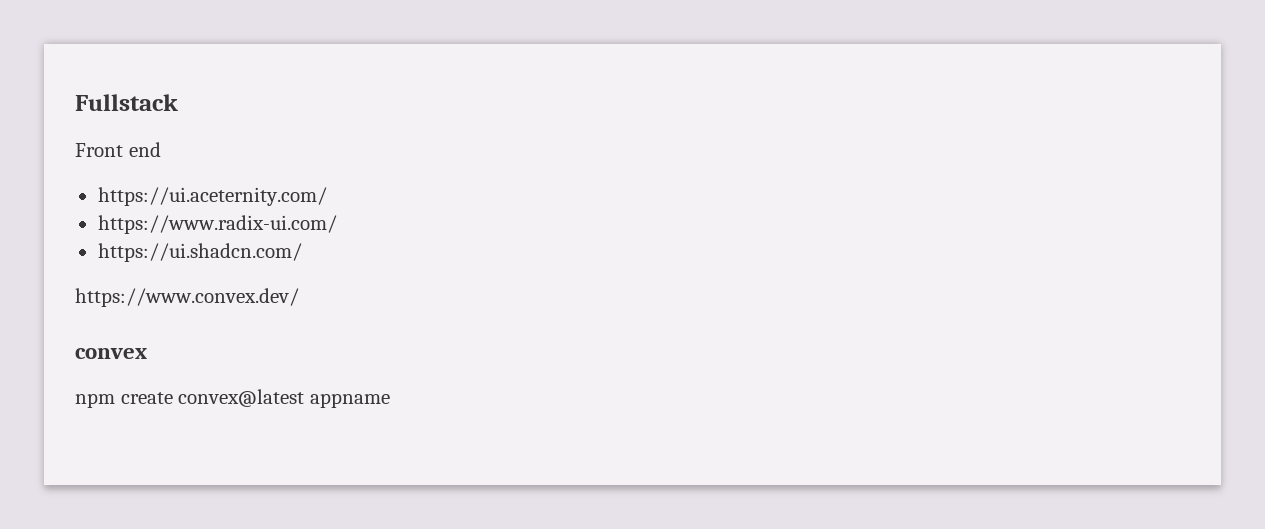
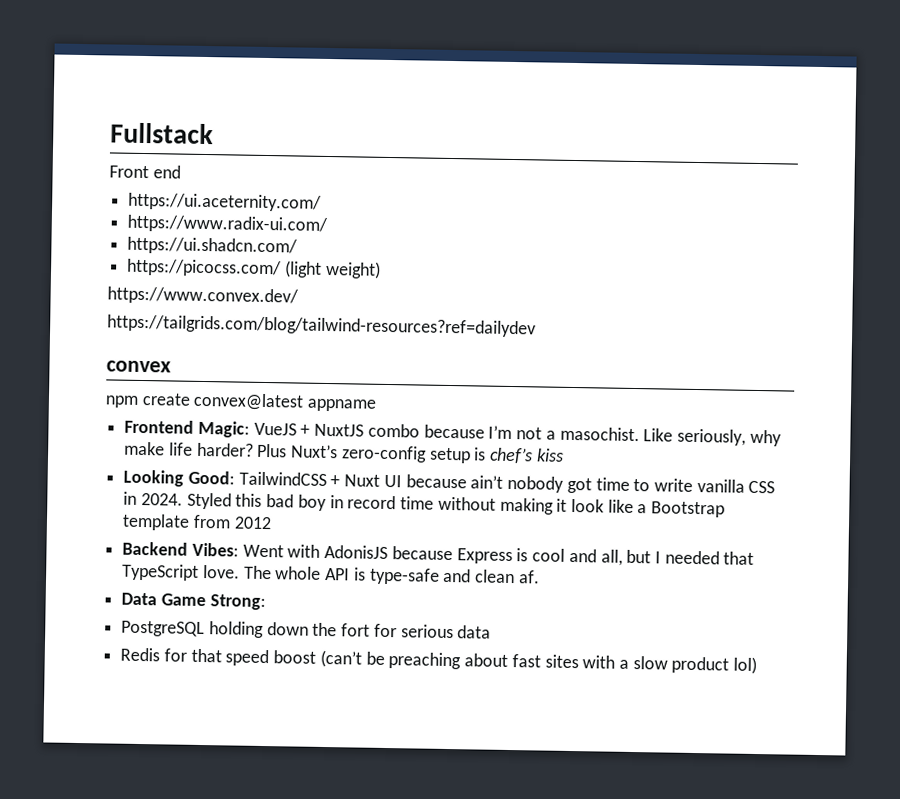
+ https://picocss.com/ (light weight)
+ https://tailgrids.com/blog/tailwind-resources?ref=dailydev
+ Frontend Magic: VueJS + NuxtJS combo because I’m not a masochist. Like seriously, why make life harder? Plus Nuxt’s zero-config setup is chef’s kiss
+ Looking Good: TailwindCSS + Nuxt UI because ain’t nobody got time to write vanilla CSS in 2024. Styled this bad boy in record time without making it look like a Bootstrap template from 2012
+ Backend Vibes: Went with AdonisJS because Express is cool and all, but I needed that TypeScript love. The whole API is type-safe and clean af.
+ Data Game Strong:
+ PostgreSQL holding down the fort for serious data
+ Redis for that speed boost (can’t be preaching about fast sites with a slow product lol)

